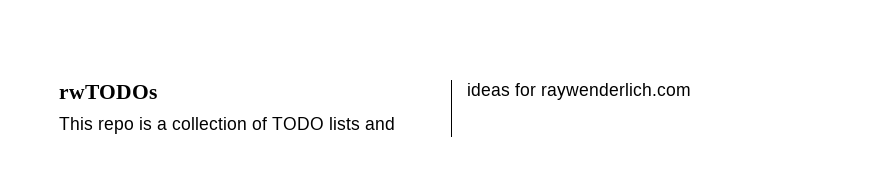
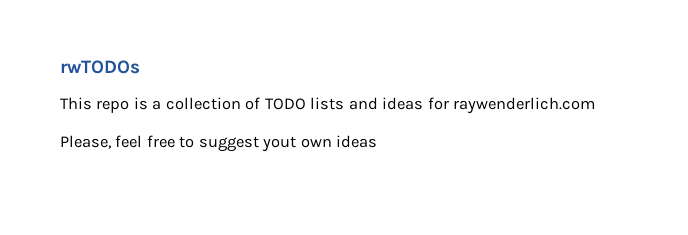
+ Please, feel free to suggest yout own ideas

